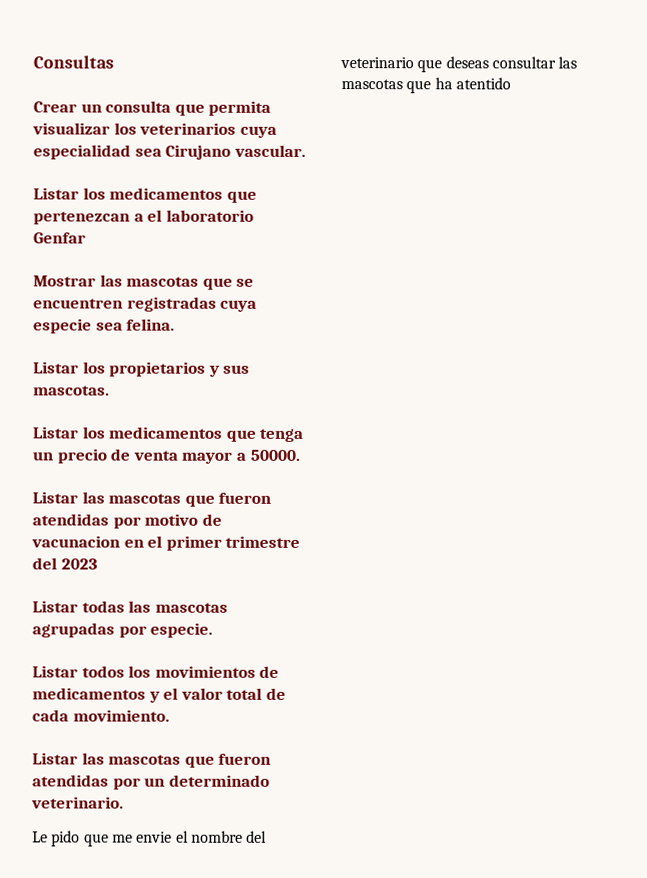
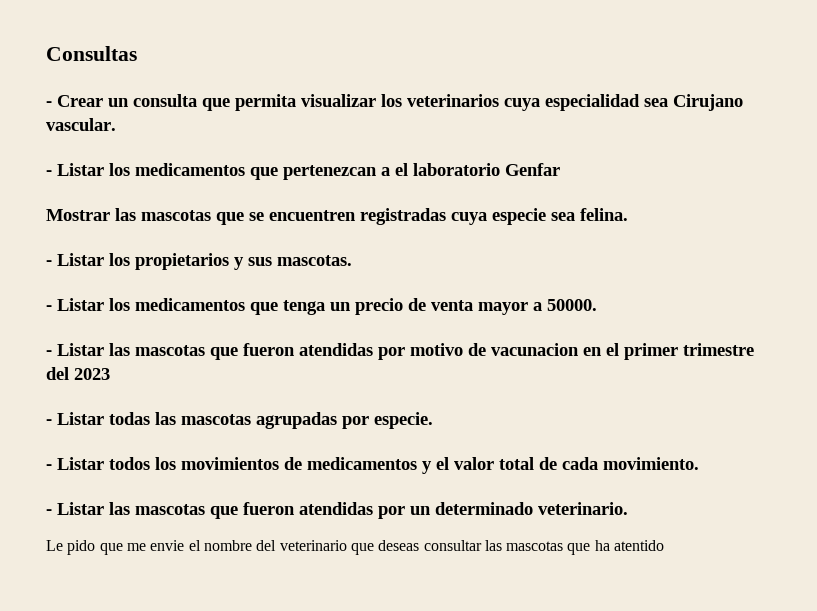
- Crear un consulta que permita visualizar los veterinarios cuya especialidad sea Cirujano vascular.
+ - Crear un consulta que permita visualizar los veterinarios cuya especialidad sea Cirujano vascular.
- Listar los medicamentos que pertenezcan a el laboratorio Genfar
+ - Listar los medicamentos que pertenezcan a el laboratorio Genfar
- Listar los propietarios y sus mascotas.
+ - Listar los propietarios y sus mascotas.
- Listar los medicamentos que tenga un precio de venta mayor a 50000.
+ - Listar los medicamentos que tenga un precio de venta mayor a 50000.
- Listar las mascotas que fueron atendidas por motivo de vacunacion en el primer trimestre del 2023
+ - Listar las mascotas que fueron atendidas por motivo de vacunacion en el primer trimestre del 2023
- Listar todas las mascotas agrupadas por especie.
+ - Listar todas las mascotas agrupadas por especie.
- Listar todos los movimientos de medicamentos y el valor total de cada movimiento.
+ - Listar todos los movimientos de medicamentos y el valor total de cada movimiento.
- Listar las mascotas que fueron atendidas por un determinado veterinario.
+ - Listar las mascotas que fueron atendidas por un determinado veterinario.

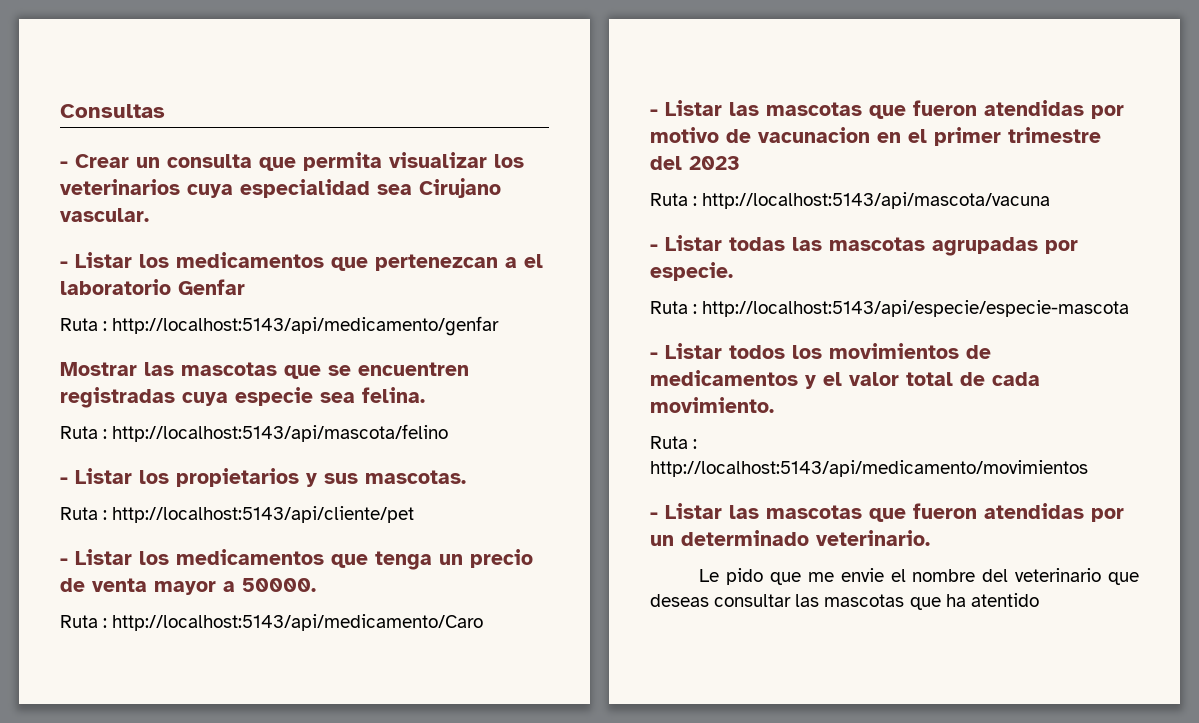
+ Ruta : http://localhost:5143/api/medicamento/genfar
+ Ruta : http://localhost:5143/api/mascota/felino
+ Ruta : http://localhost:5143/api/cliente/pet
+ Ruta : http://localhost:5143/api/medicamento/Caro
+ Ruta : http://localhost:5143/api/mascota/vacuna
+ Ruta : http://localhost:5143/api/especie/especie-mascota
+ Ruta : http://localhost:5143/api/medicamento/movimientos

